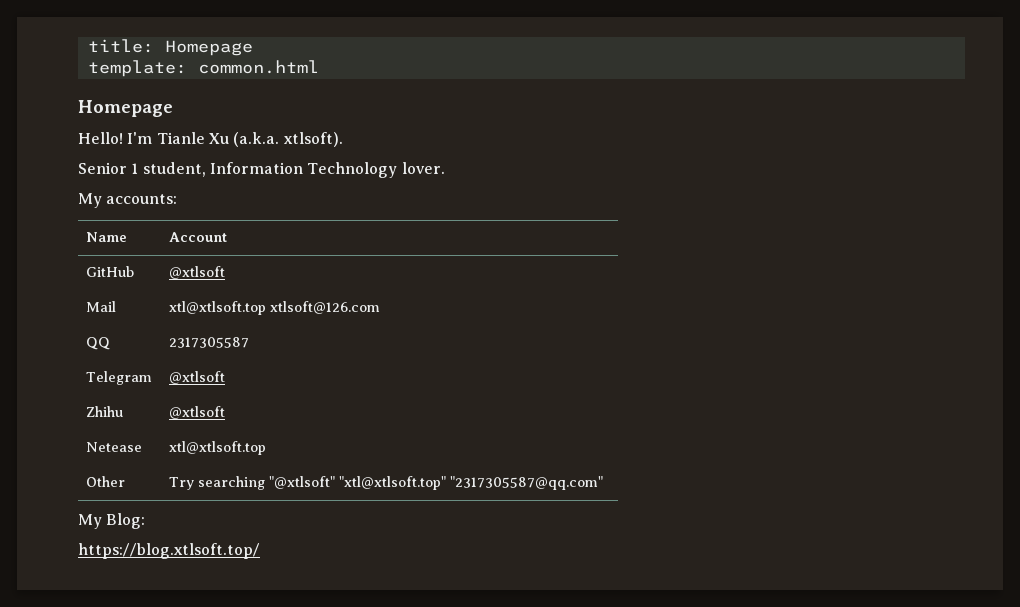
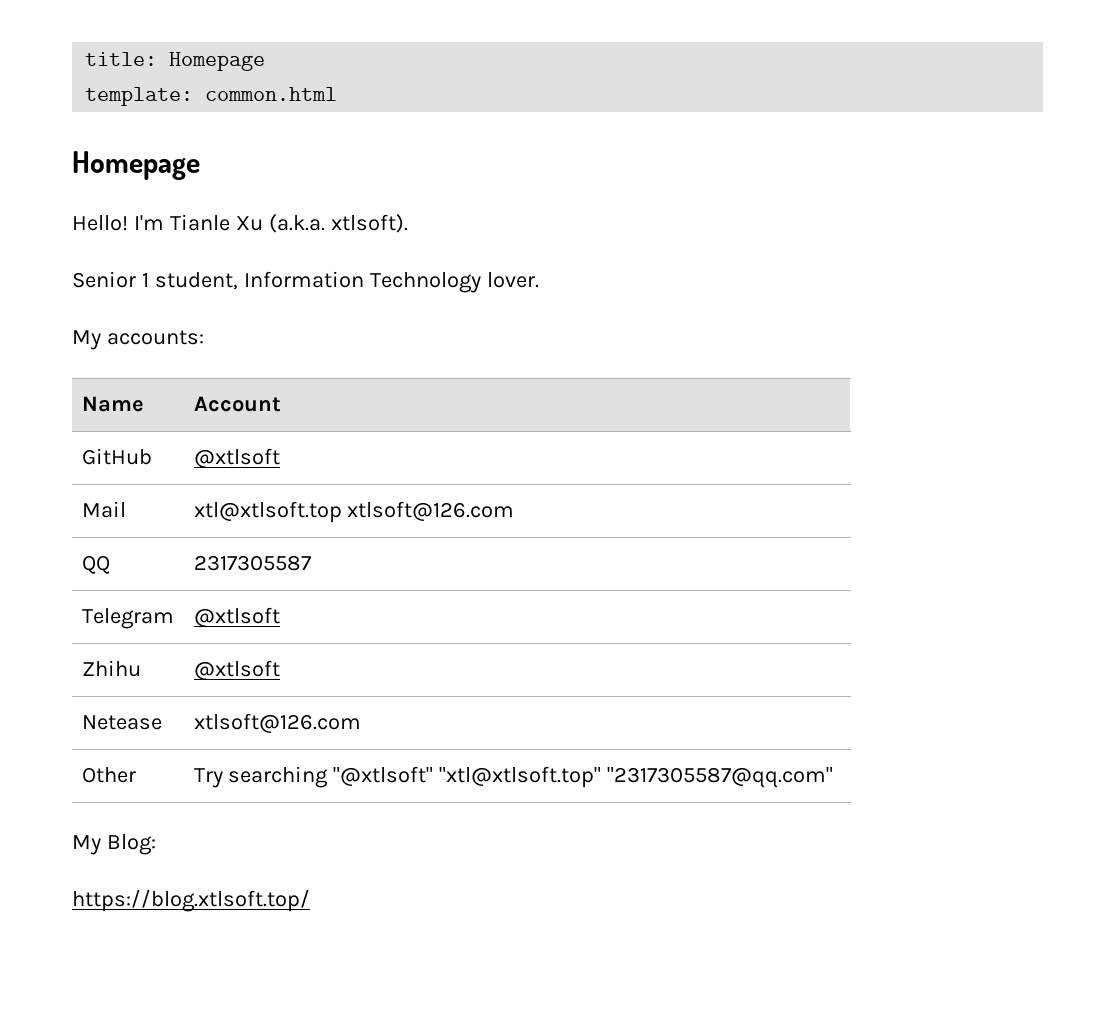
- Netease | xtl@xtlsoft.top
+ Netease | xtlsoft@126.com

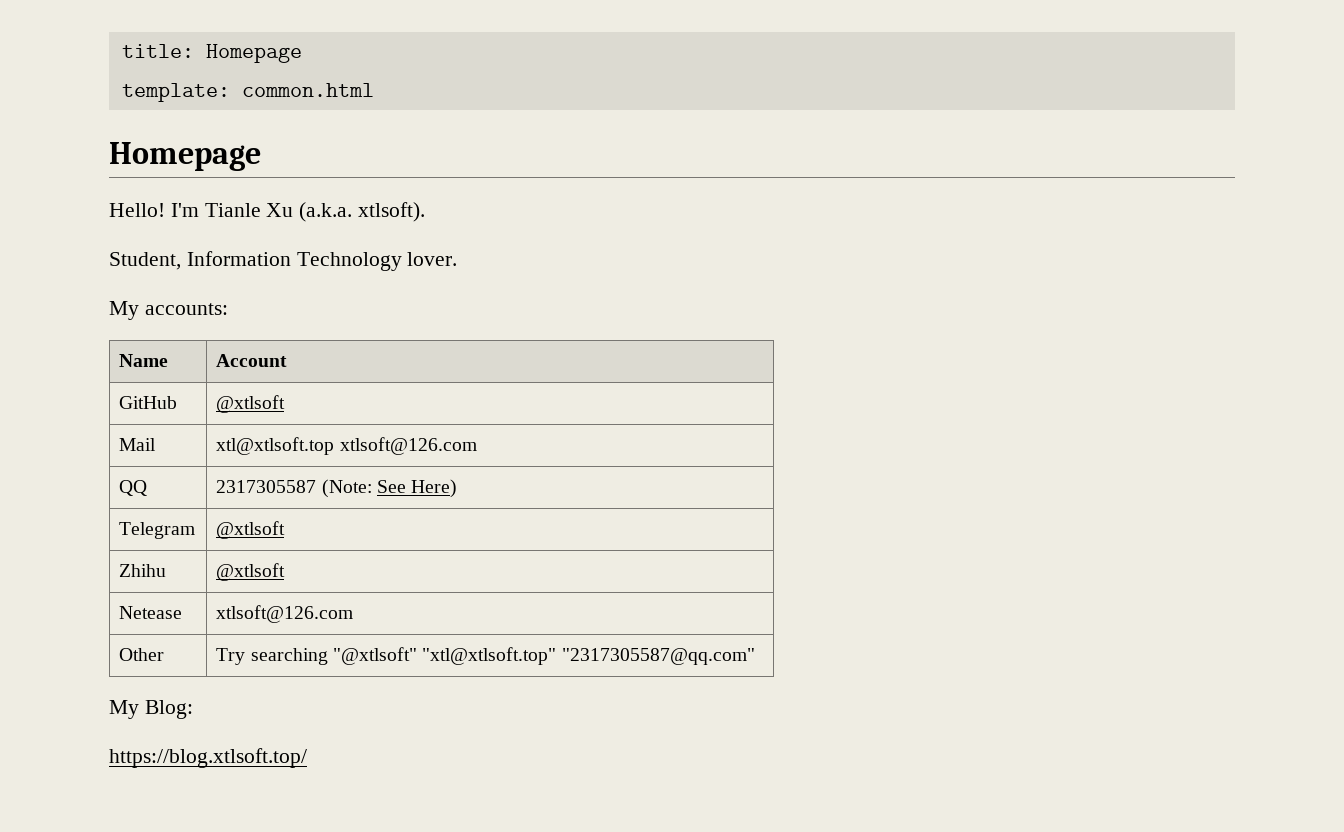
- Senior 1 student, Information Technology lover.
+ Student, Information Technology lover.
- QQ | 2317305587
+ QQ | 2317305587 (Note: See Here)

